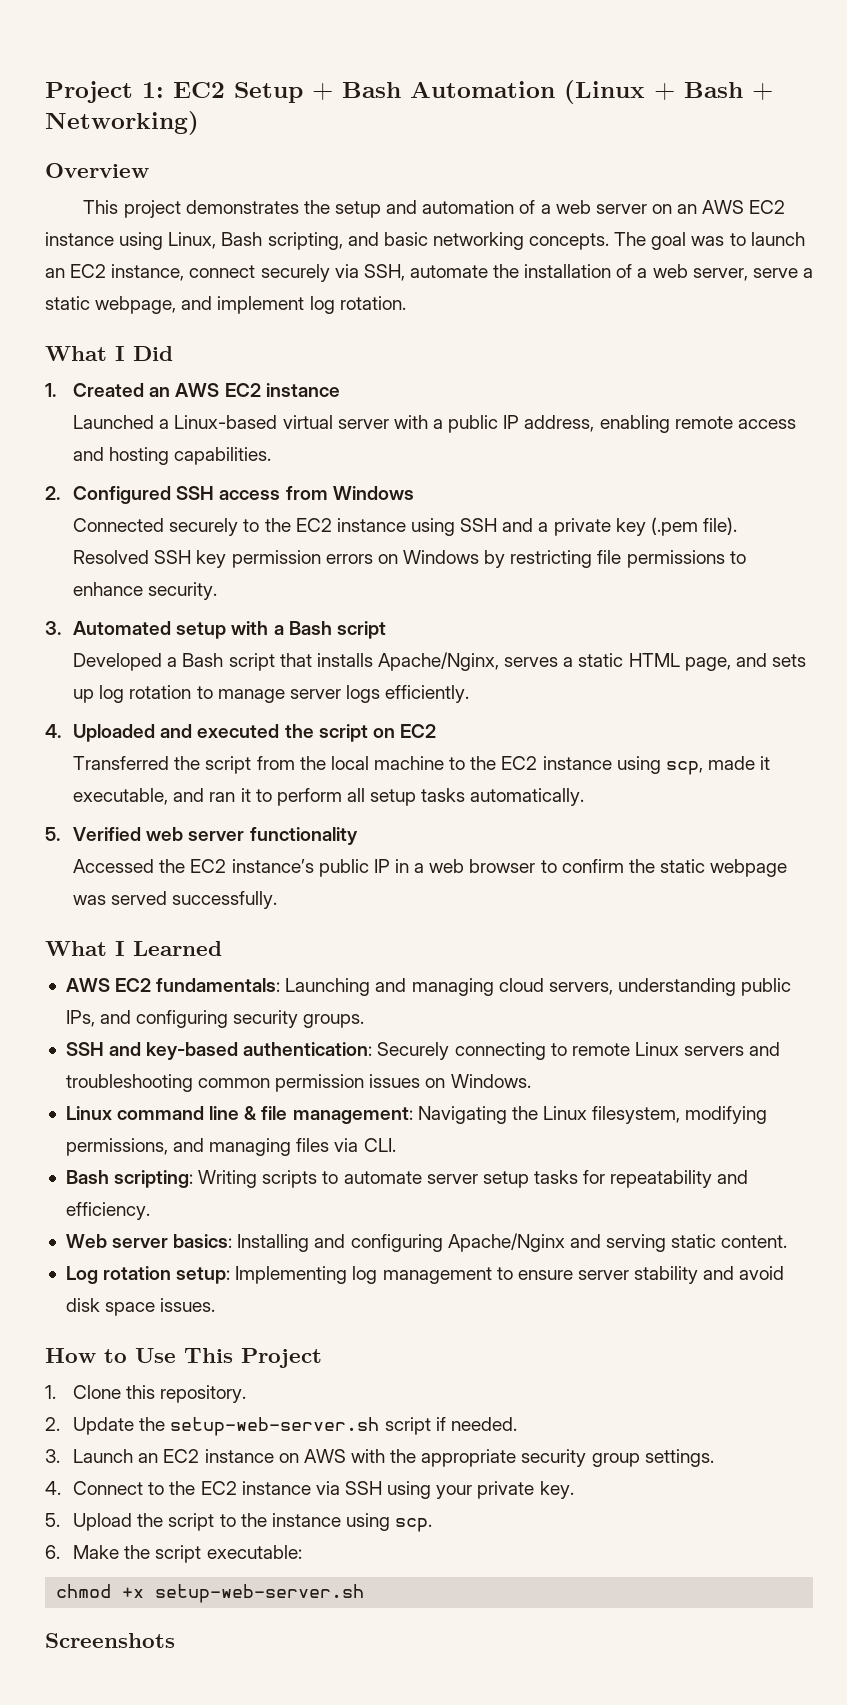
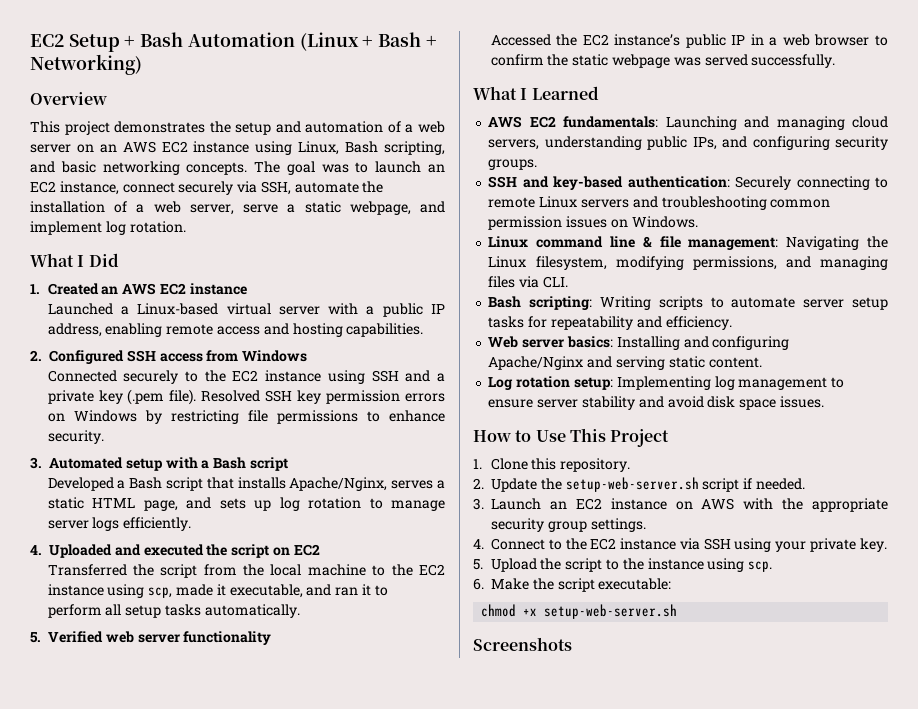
- Project 1: EC2 Setup + Bash Automation (Linux + Bash + Networking)
+ EC2 Setup + Bash Automation (Linux + Bash + Networking)

